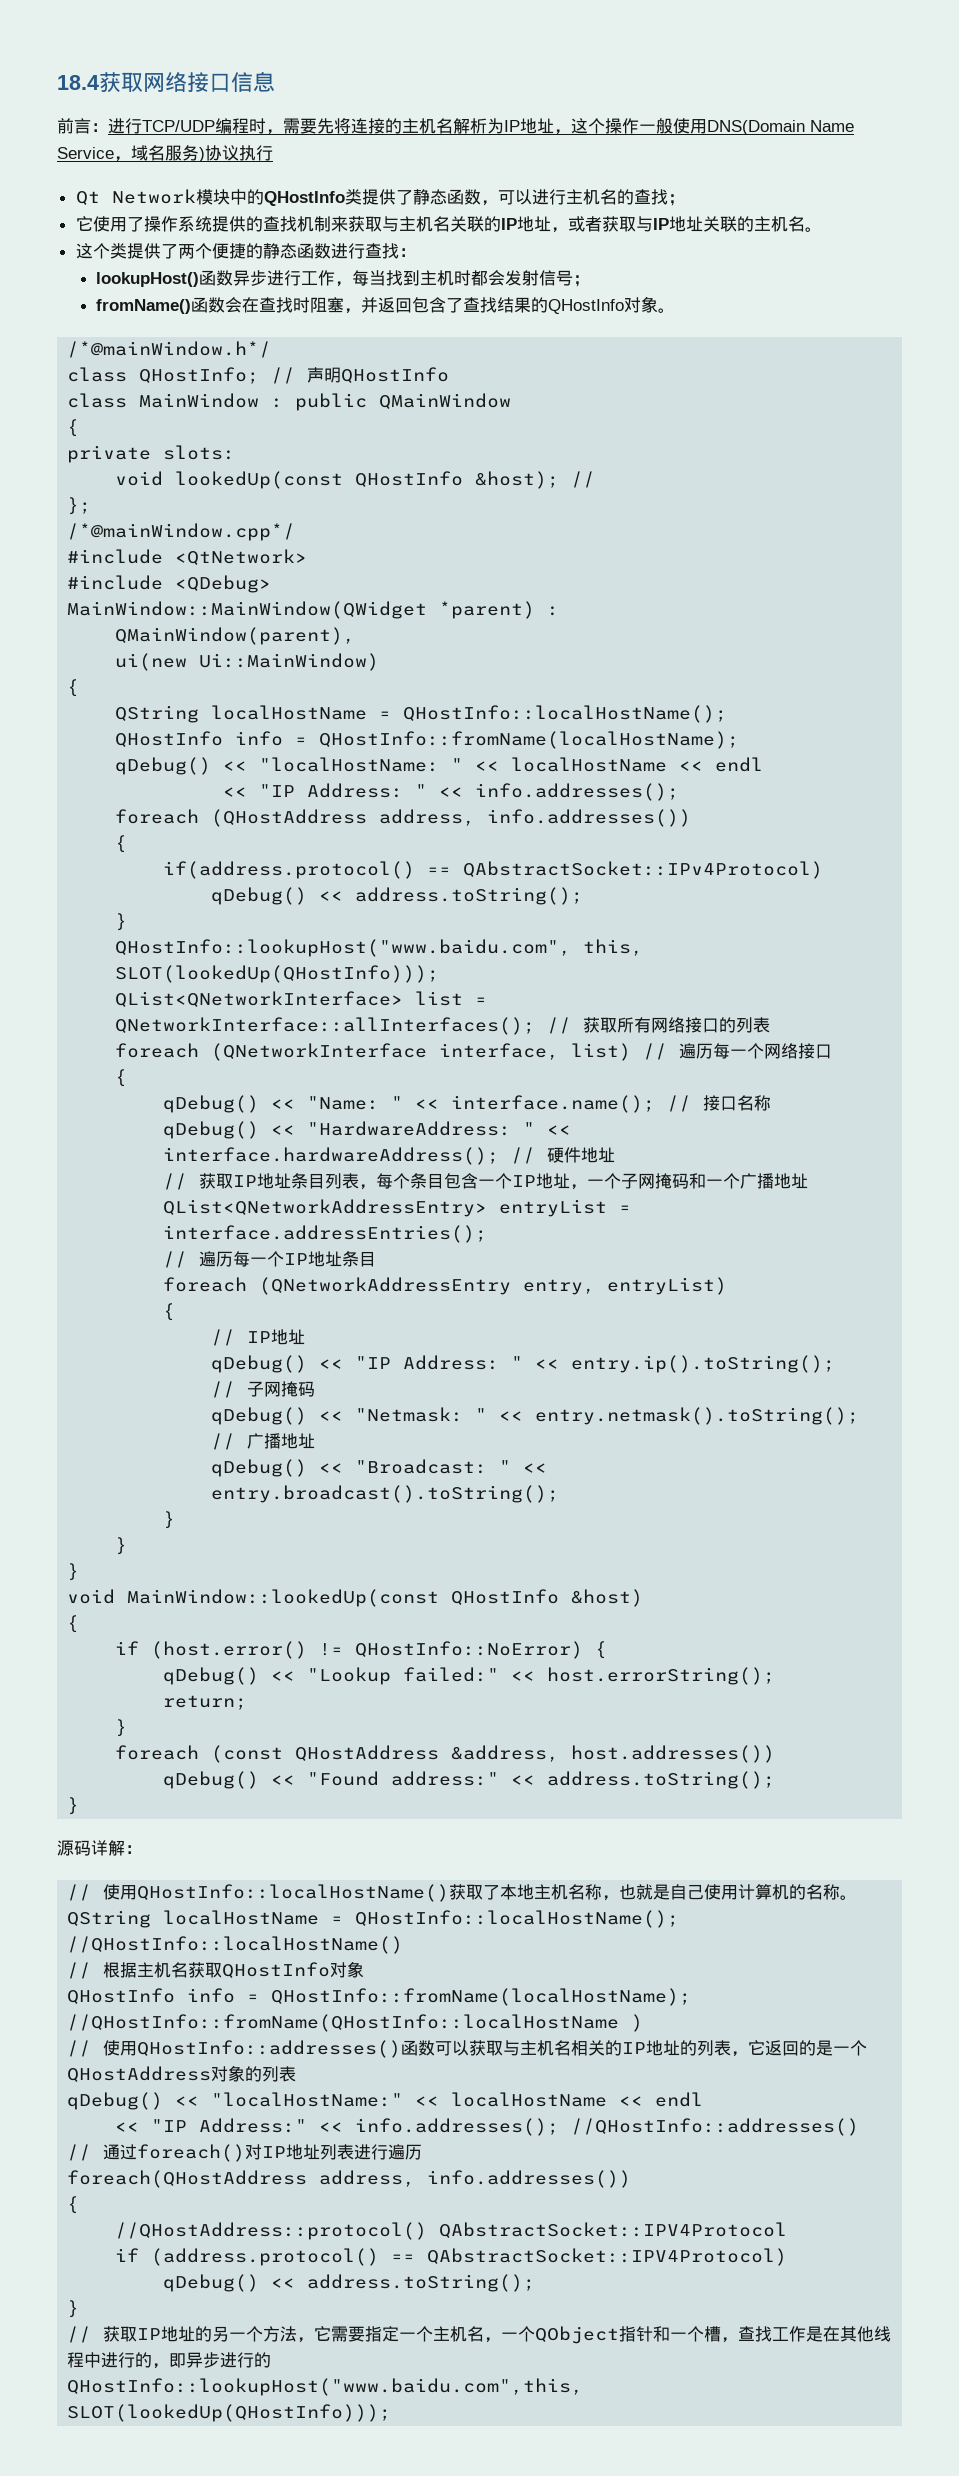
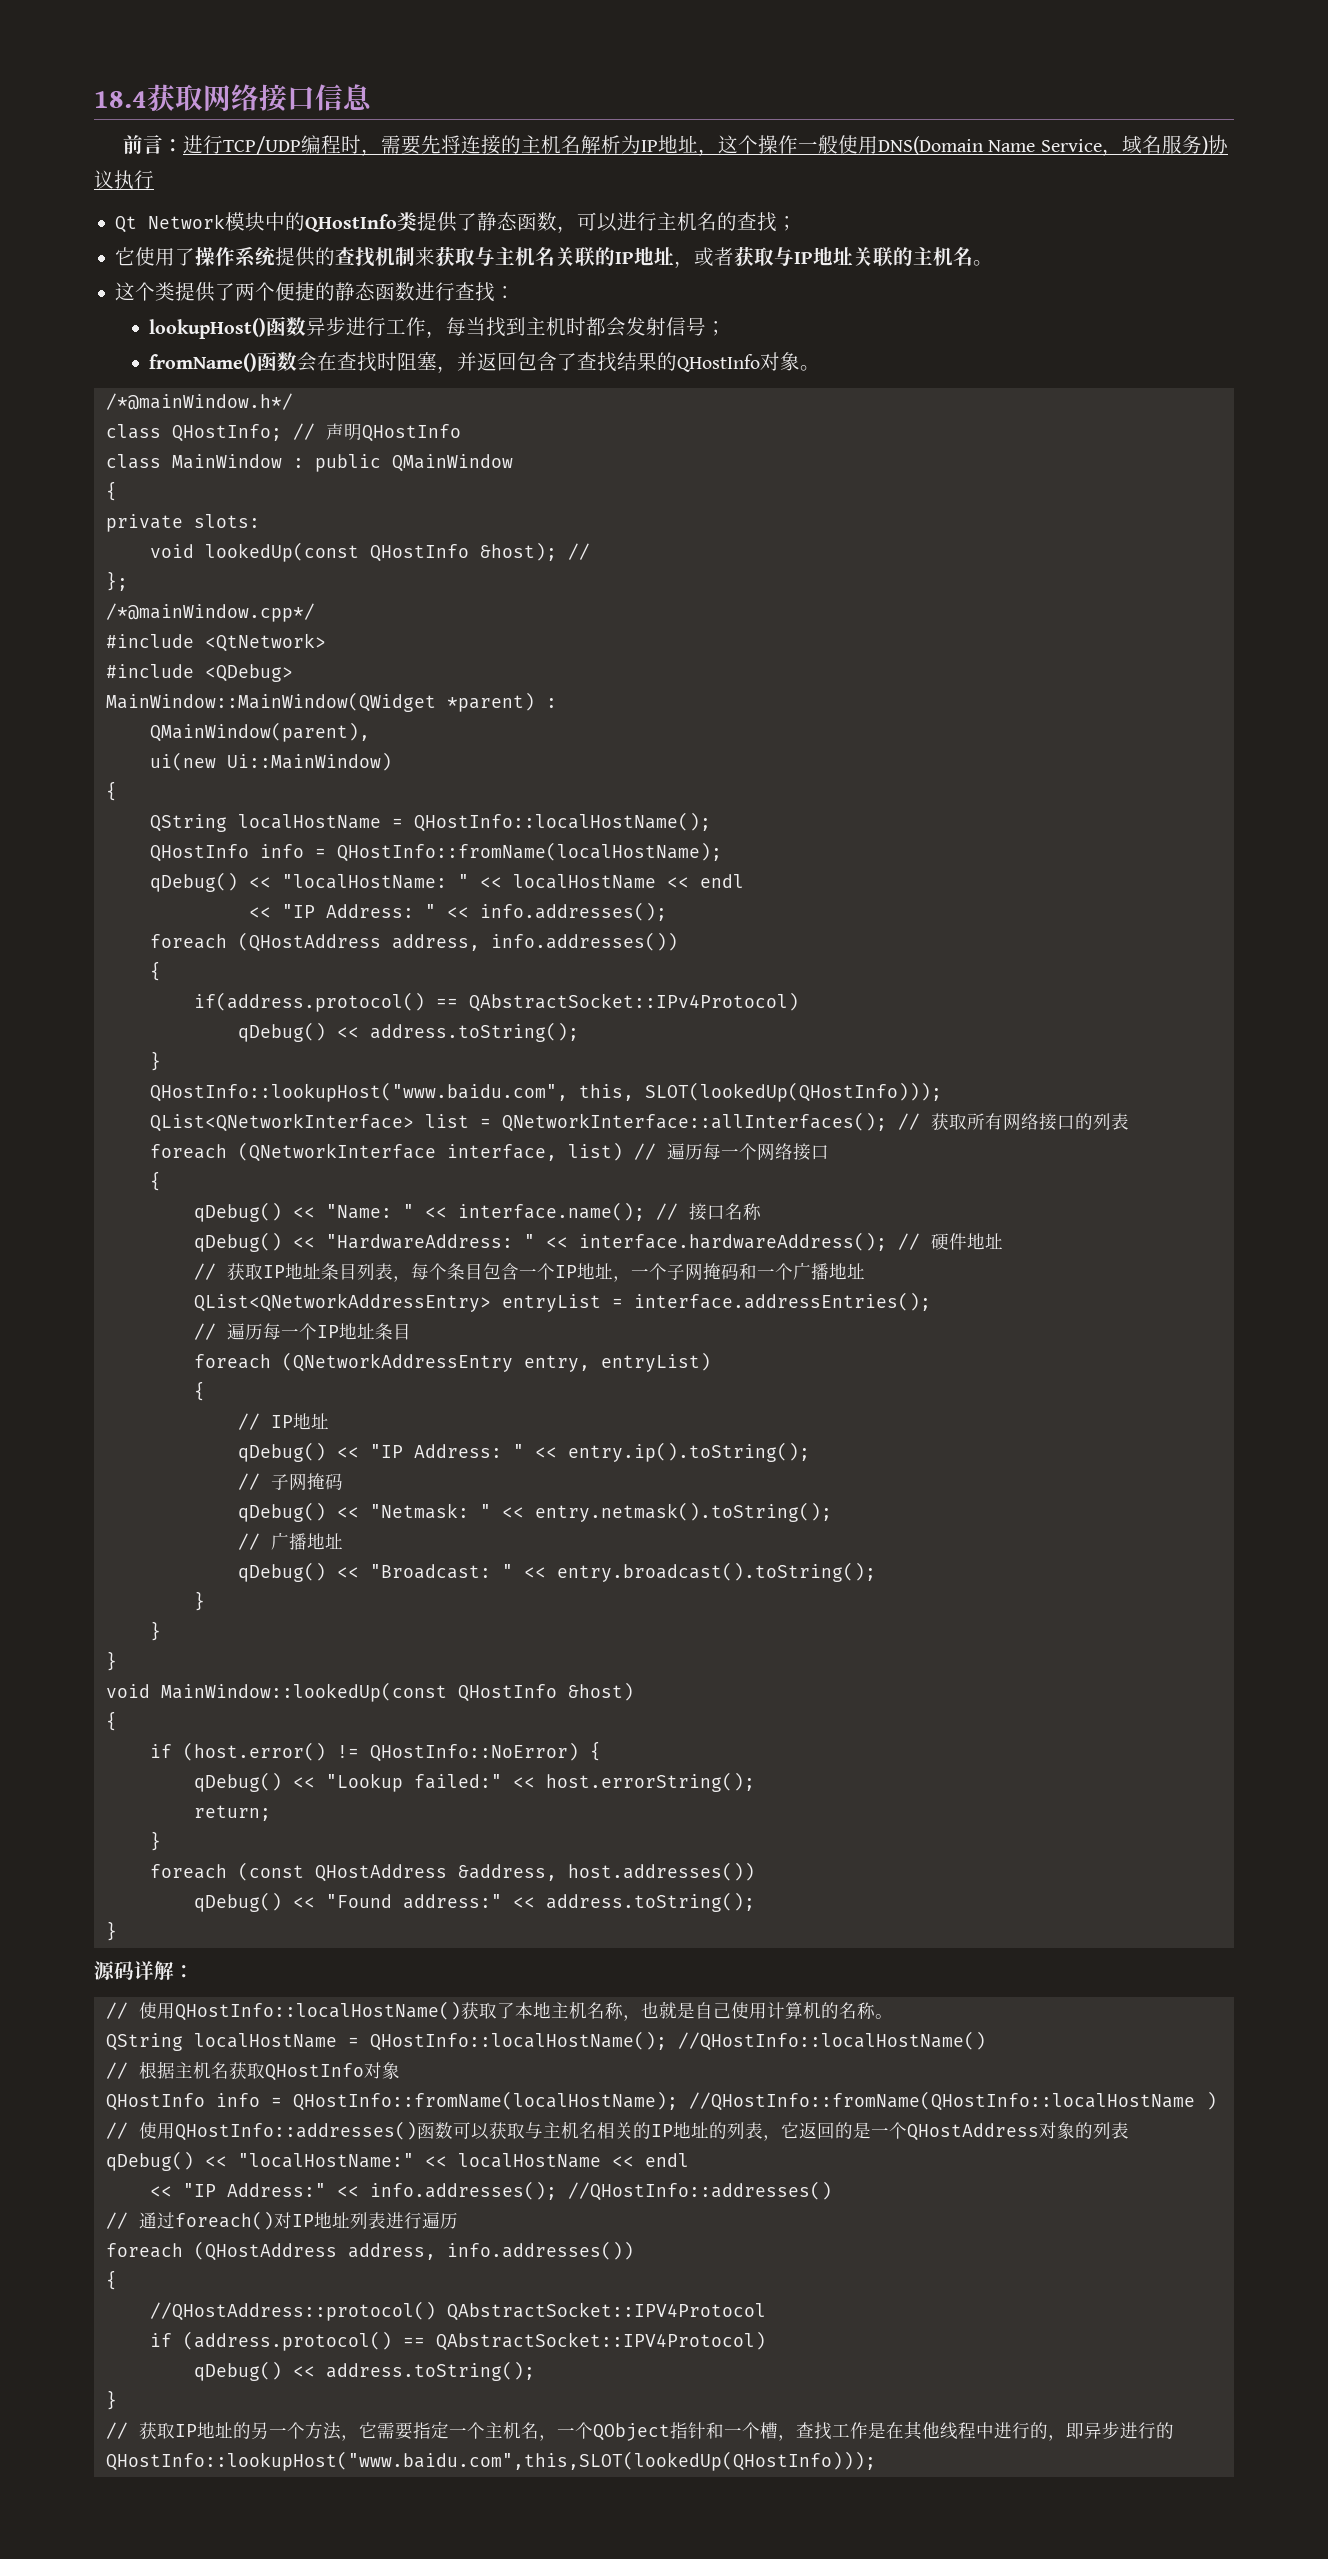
  // 通过foreach()对IP地址列表进行遍历
- foreach(QHostAddress address, info.addresses())
+ foreach (QHostAddress address, info.addresses())

